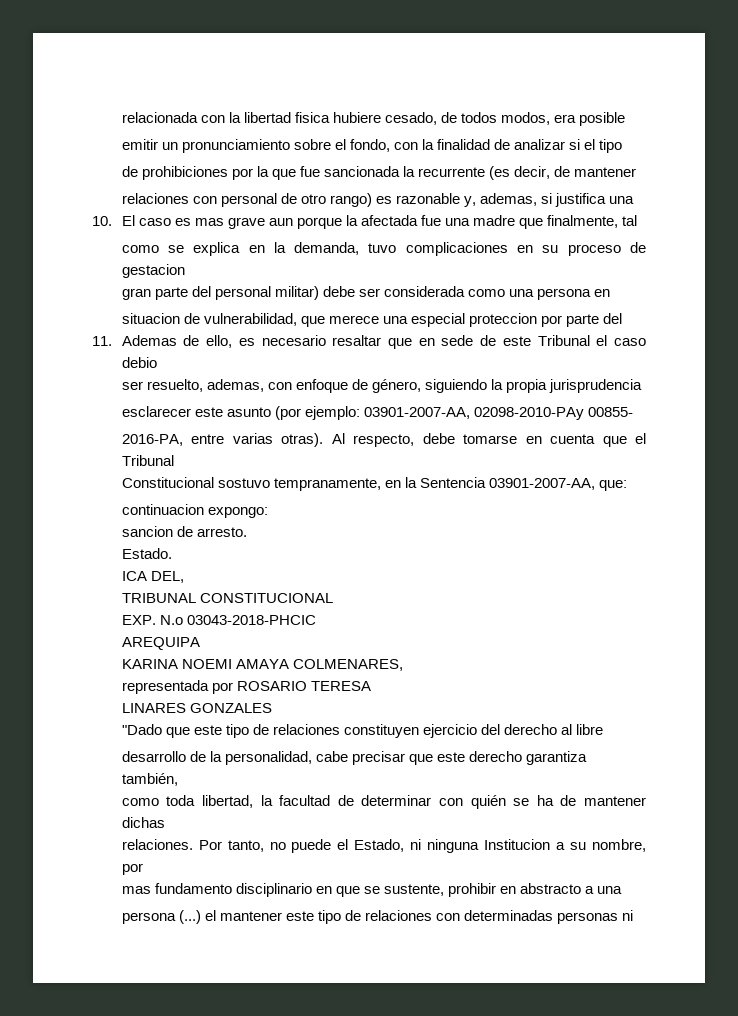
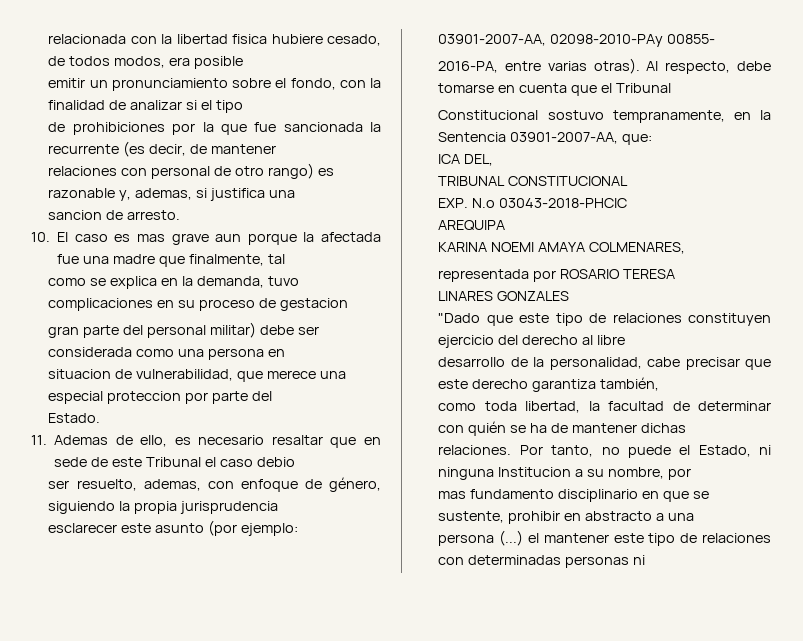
+ sancion de arresto.
+ Estado.
- continuacion expongo:
- sancion de arresto.
- Estado.

